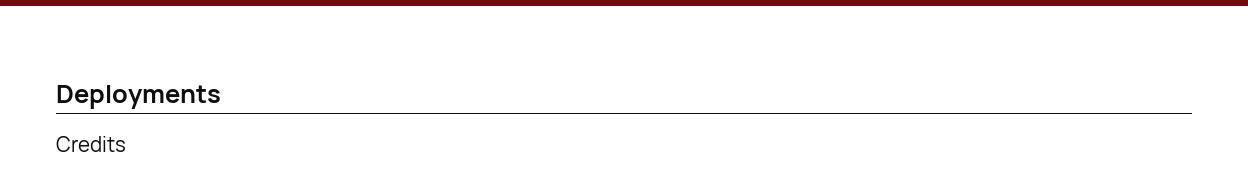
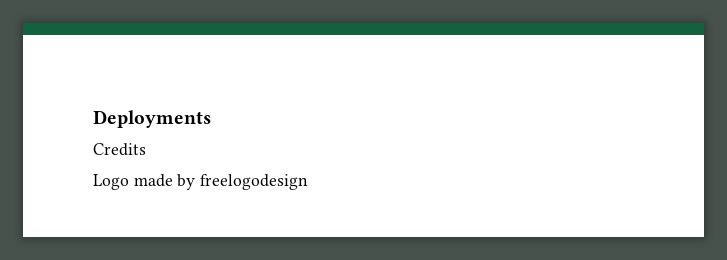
+ Logo made by freelogodesign

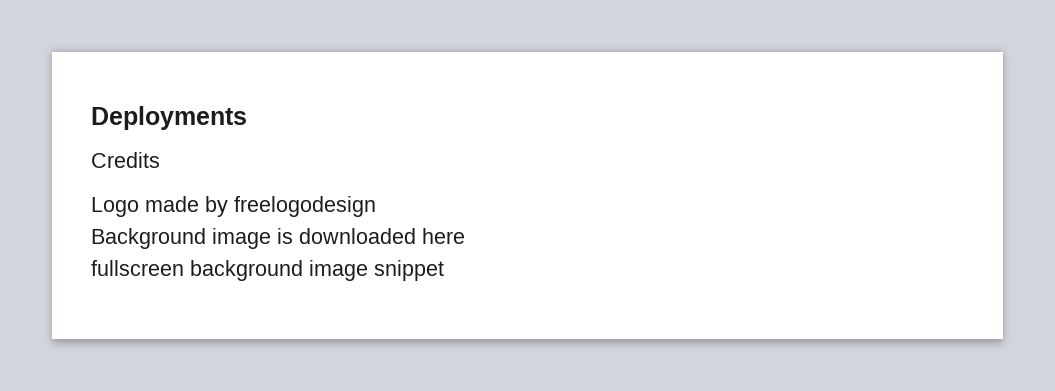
+ Background image is downloaded here
+ fullscreen background image snippet

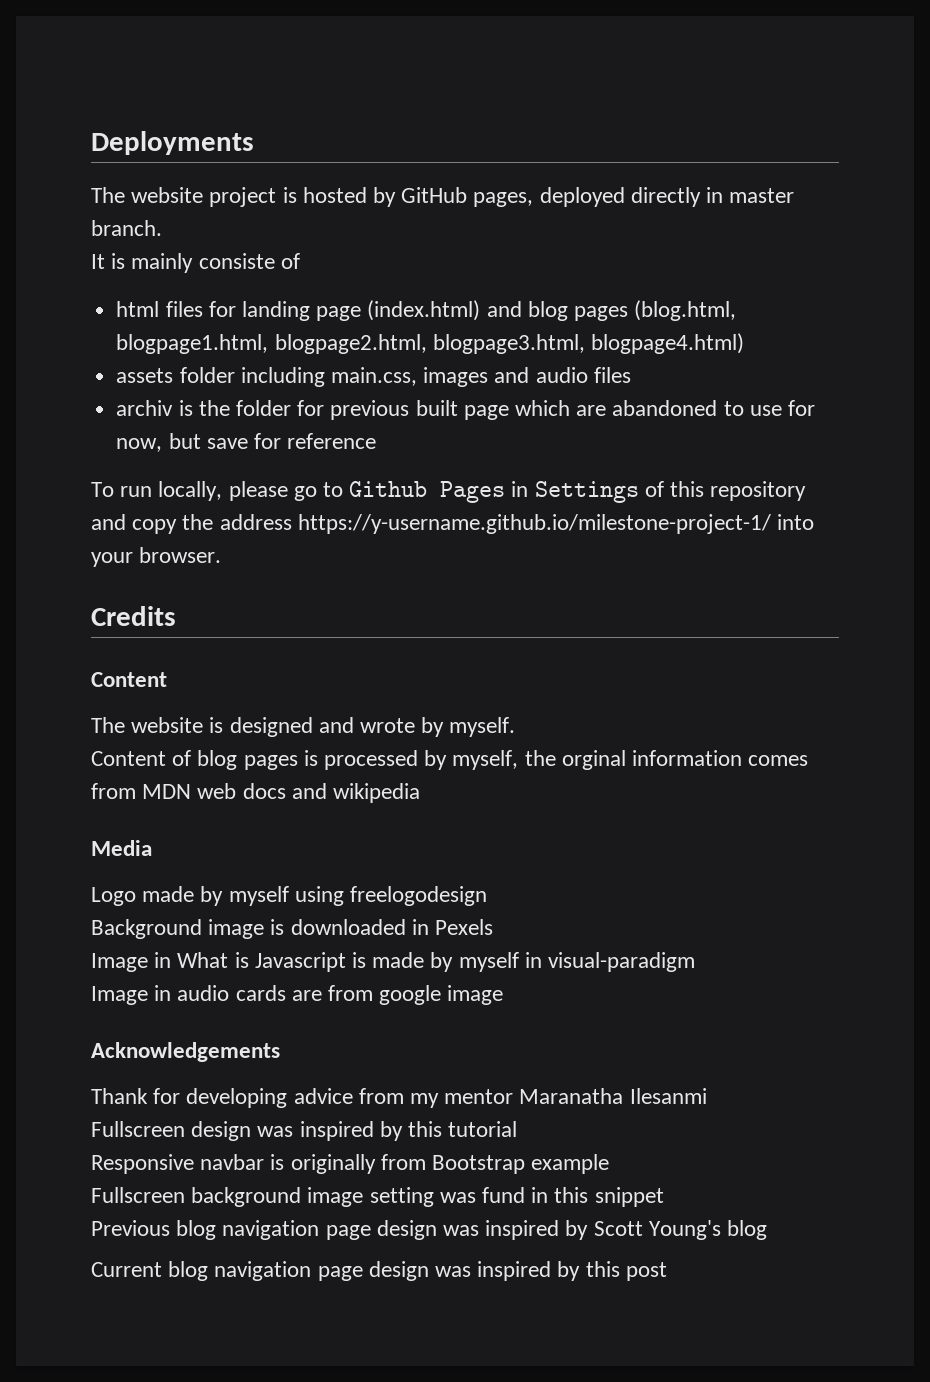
+ The website project is hosted by GitHub pages, deployed directly in master branch.
+ It is mainly consiste of
+ html files for landing page (index.html) and blog pages (blog.html, blogpage1.html, blogpage2.html, blogpage3.html, blogpage4.html)
+ assets folder including main.css, images and audio files
+ archiv is the folder for previous built page which are abandoned to use for now, but save for reference
+ To run locally, please go to Github Pages in Settings of this repository and copy the address https://y-username.github.io/milestone-project-1/ into your browser.
  Credits
+ Content
+ The website is designed and wrote by myself.
+ Content of blog pages is processed by myself, the orginal information comes from MDN web docs and wikipedia
+ Media
- Logo made by freelogodesign
+ Logo made by myself using freelogodesign
- Background image is downloaded here
- fullscreen background image snippet
+ Background image is downloaded in Pexels
+ Image in What is Javascript is made by myself in visual-paradigm
+ Image in audio cards are from google image
+ Acknowledgements
+ Thank for developing advice from my mentor Maranatha Ilesanmi
+ Fullscreen design was inspired by this tutorial
+ Responsive navbar is originally from Bootstrap example
+ Fullscreen background image setting was fund in this snippet
+ Previous blog navigation page design was inspired by Scott Young's blog
+ Current blog navigation page design was inspired by this post

